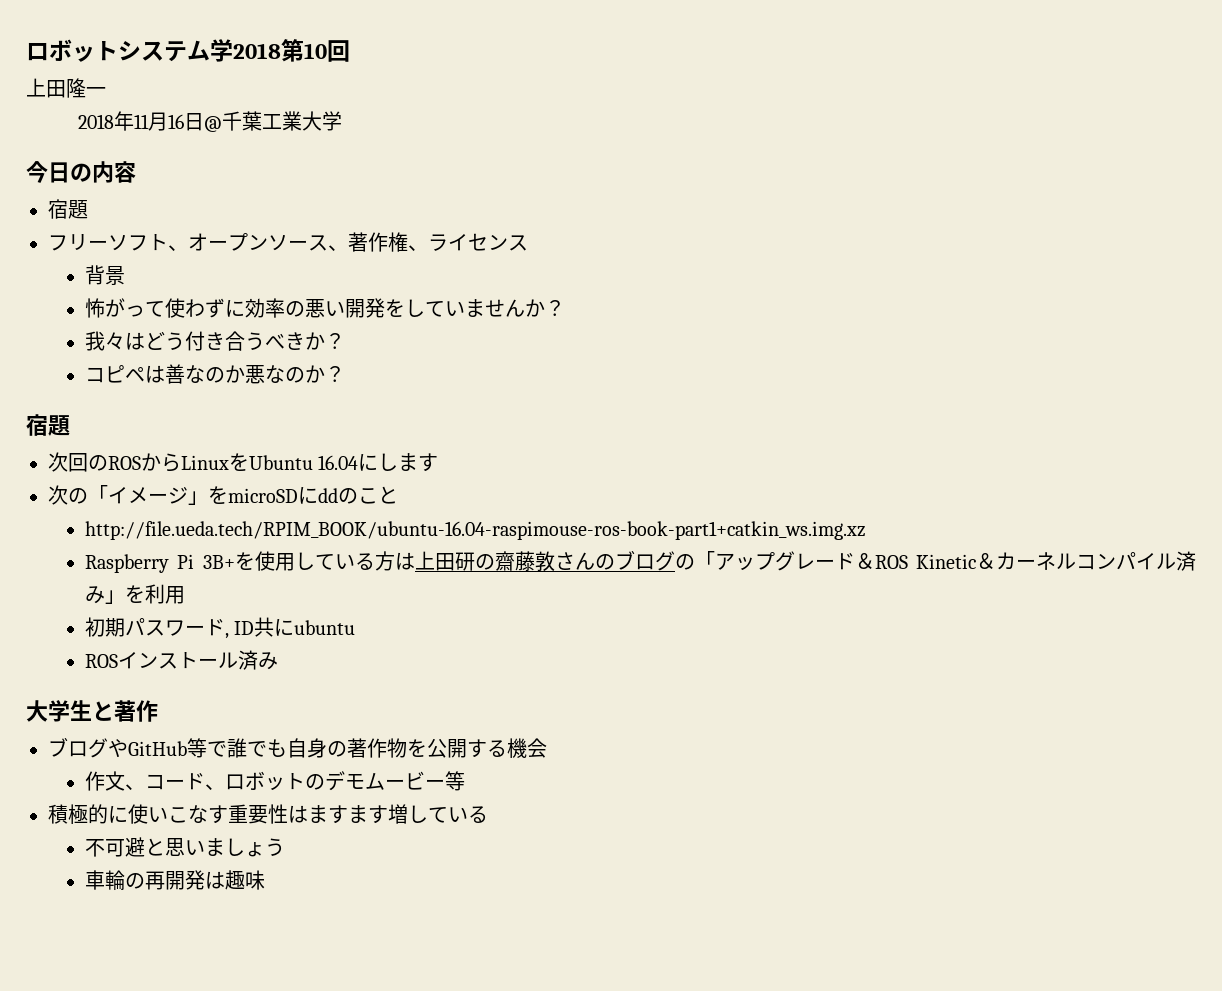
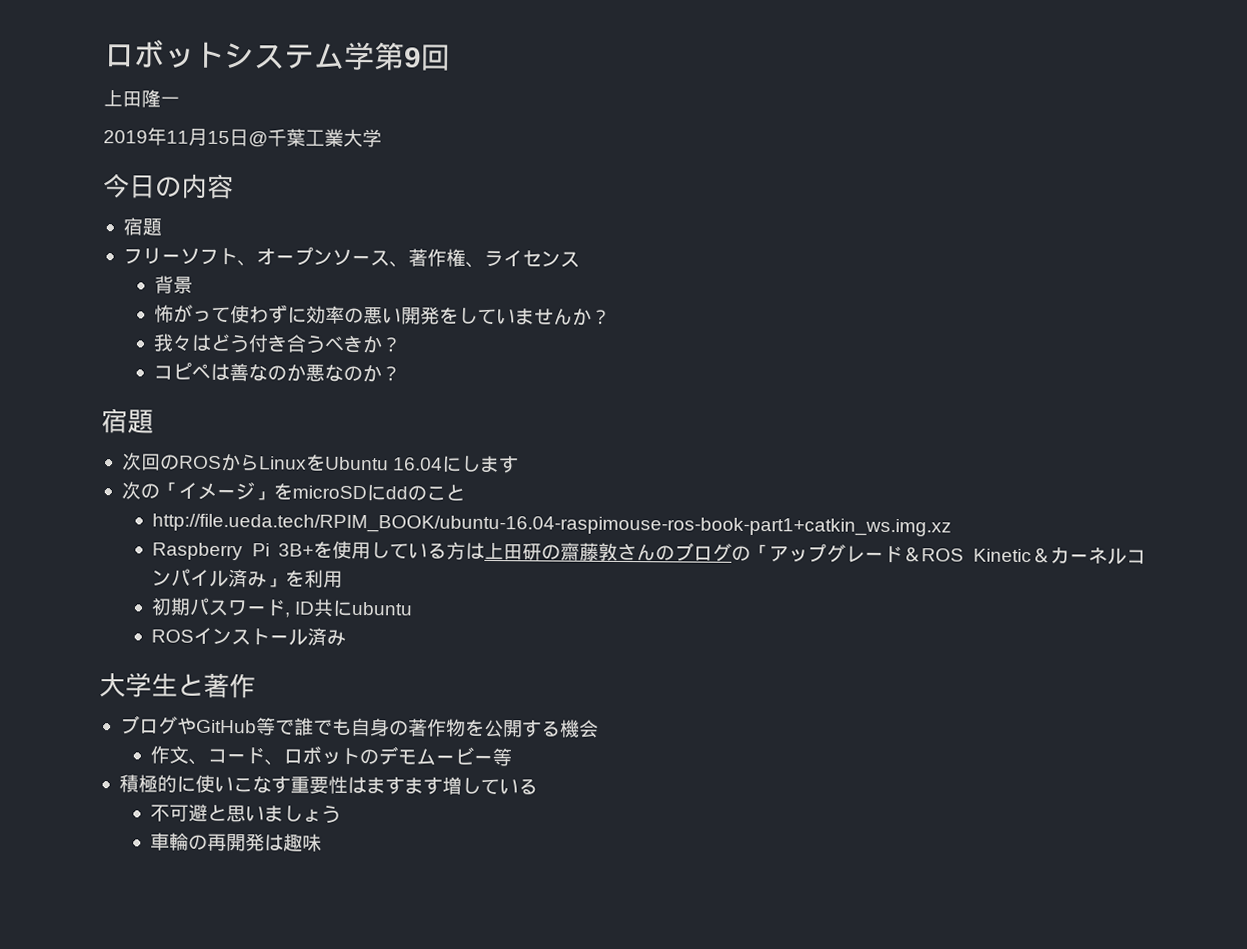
- ロボットシステム学2018第10回
+ ロボットシステム学第9回
- 2018年11月16日@千葉工業大学
+ 2019年11月15日@千葉工業大学

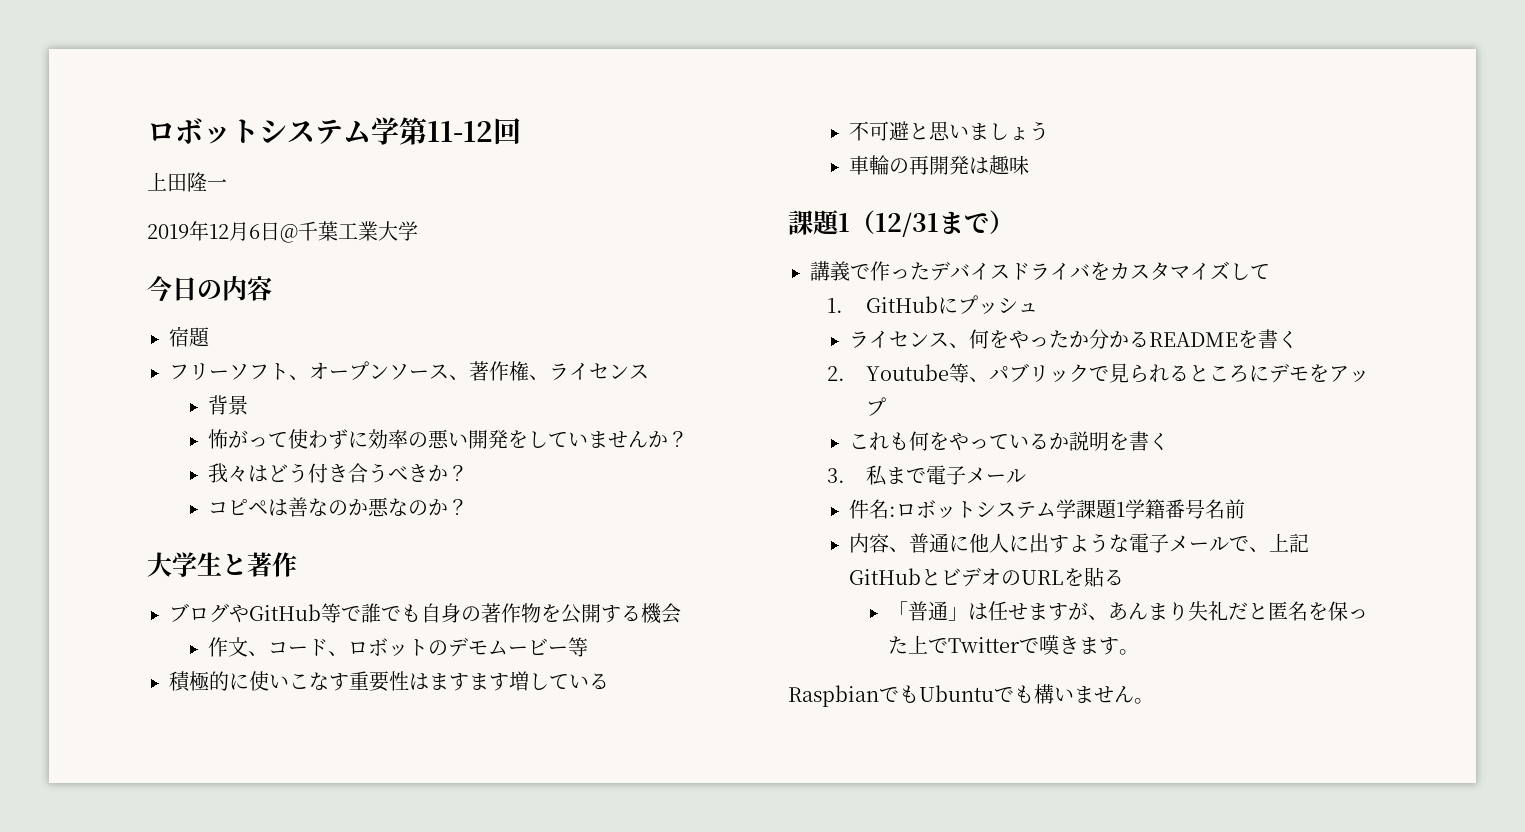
- ロボットシステム学第9回
+ ロボットシステム学第11-12回
- 2019年11月15日@千葉工業大学
+ 2019年12月6日@千葉工業大学
  コピペは善なのか悪なのか？
- 宿題
- 次回のROSからLinuxをUbuntu 16.04にします
- 次の「イメージ」をmicroSDにddのこと
- http://file.ueda.tech/RPIM_BOOK/ubuntu-16.04-raspimouse-ros-book-part1+catkin_ws.img.xz
- Raspberry Pi 3B+を使用している方は上田研の齋藤敦さんのブログの「アップグレード＆ROS Kinetic＆カーネルコンパイル済み」を利用
- 初期パスワード, ID共にubuntu
- ROSインストール済み
+ 課題1（12/31まで）
+ 講義で作ったデバイスドライバをカスタマイズして
+ 1. GitHubにプッシュ
+ ライセンス、何をやったか分かるREADMEを書く
+ 2. Youtube等、パブリックで見られるところにデモをアップ
+ これも何をやっているか説明を書く
+ 3.私まで電子メール
+ 件名:ロボットシステム学課題1学籍番号名前
+ 内容、普通に他人に出すような電子メールで、上記GitHubとビデオのURLを貼る
+ 「普通」は任せますが、あんまり失礼だと匿名を保った上でTwitterで嘆きます。
+ RaspbianでもUbuntuでも構いません。

